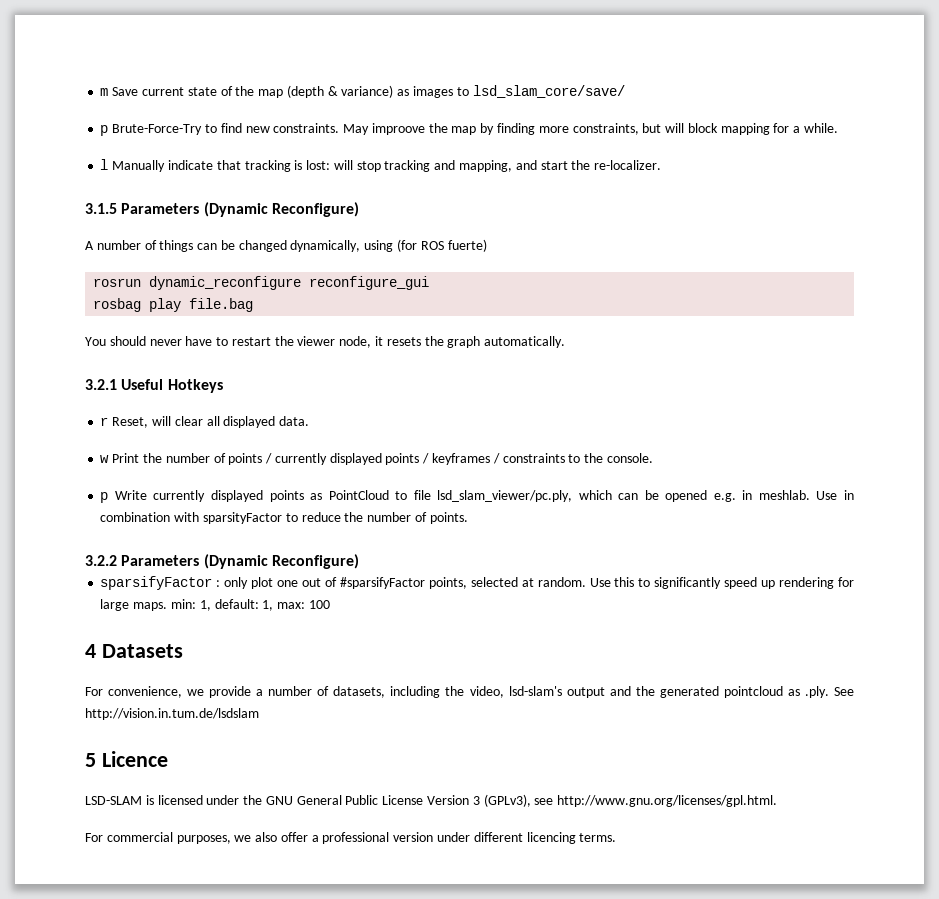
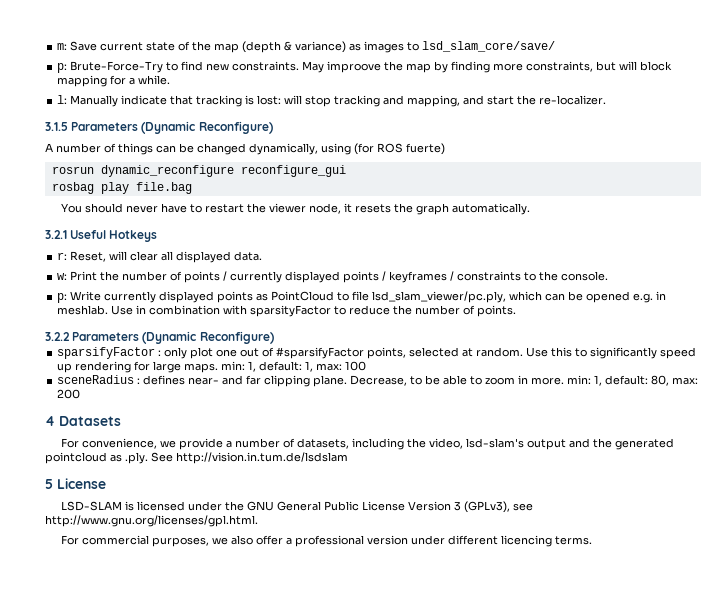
- m Save current state of the map (depth & variance) as images to lsd_slam_core/save/
+ m: Save current state of the map (depth & variance) as images to lsd_slam_core/save/
- p Brute-Force-Try to find new constraints.
+ p: Brute-Force-Try to find new constraints.
- l Manually indicate that tracking is lost: will stop tracking and mapping, and start the re-localizer.
+ l: Manually indicate that tracking is lost: will stop tracking and mapping, and start the re-localizer.
- r Reset, will clear all displayed data.
+ r: Reset, will clear all displayed data.
- w Print the number of points / currently displayed points / keyframes / constraints to the console.
+ w: Print the number of points / currently displayed points / keyframes / constraints to the console.
- p Write currently displayed points as PointCloud to file lsd_slam_viewer/pc.ply, which can be opened e.g. in meshlab.
+ p: Write currently displayed points as PointCloud to file lsd_slam_viewer/pc.ply, which can be opened e.g. in meshlab.
+ sceneRadius : defines near- and far clipping plane. Decrease, to be able to zoom in more. min: 1, default: 80, max: 200
- 5 Licence
+ 5 License

